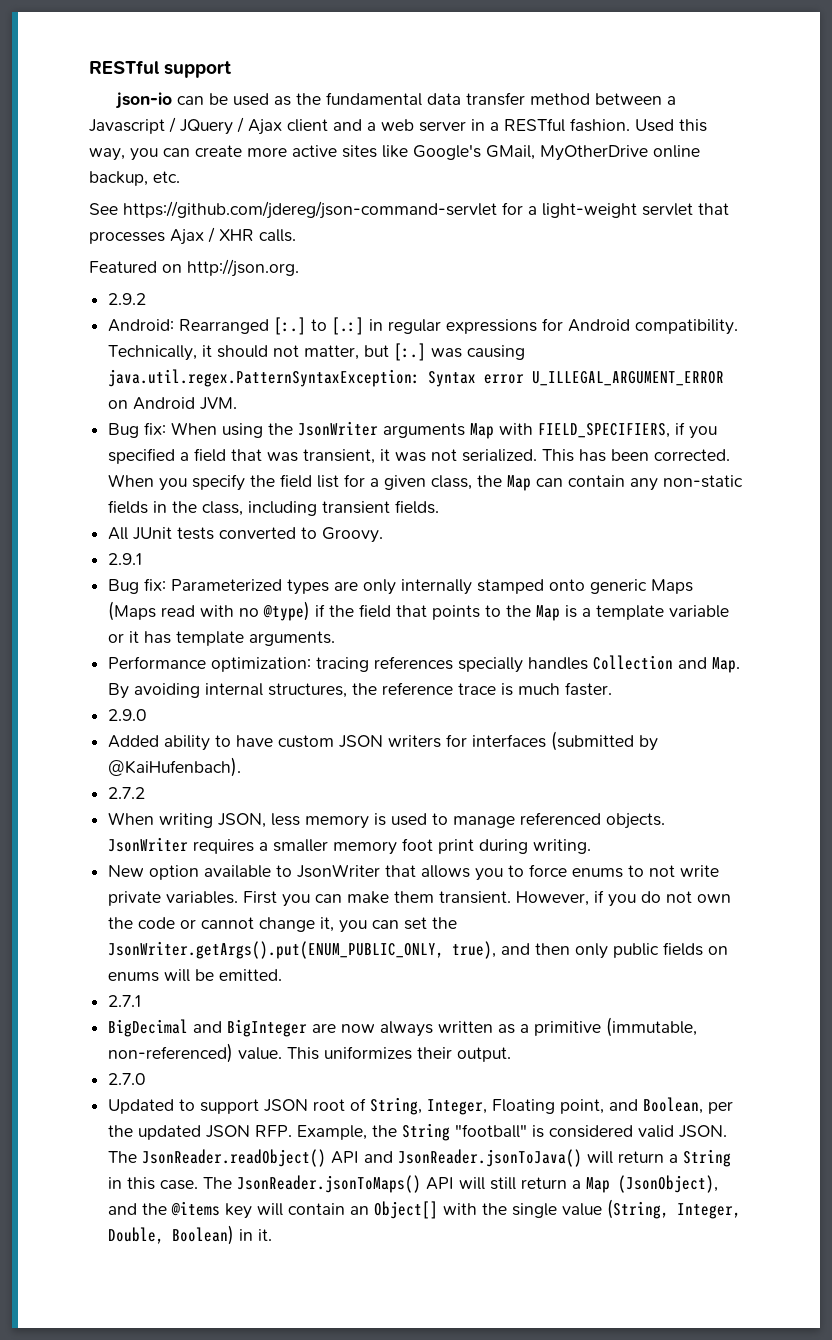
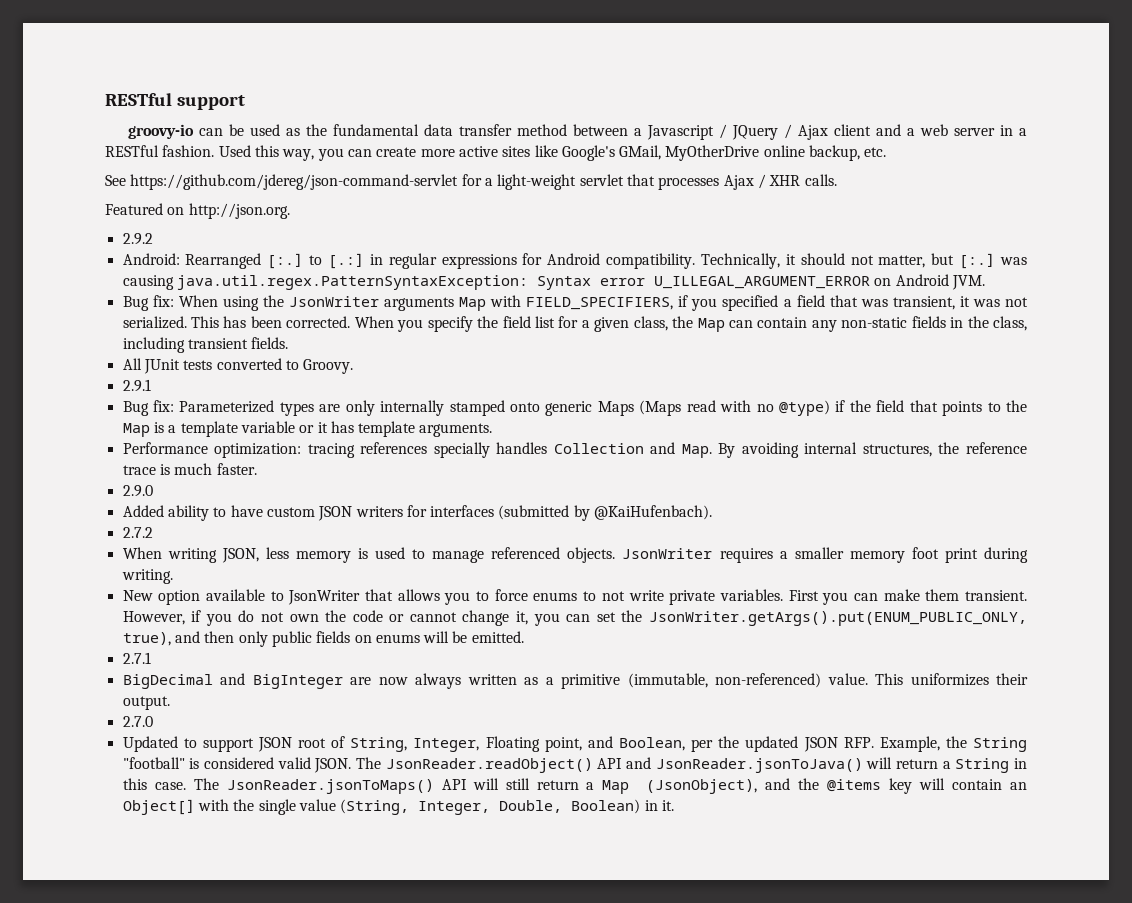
- json-io can be used as the fundamental data transfer method between a Javascript / JQuery / Ajax client and a web server in a RESTful fashion.
+ groovy-io can be used as the fundamental data transfer method between a Javascript / JQuery / Ajax client and a web server in a RESTful fashion.

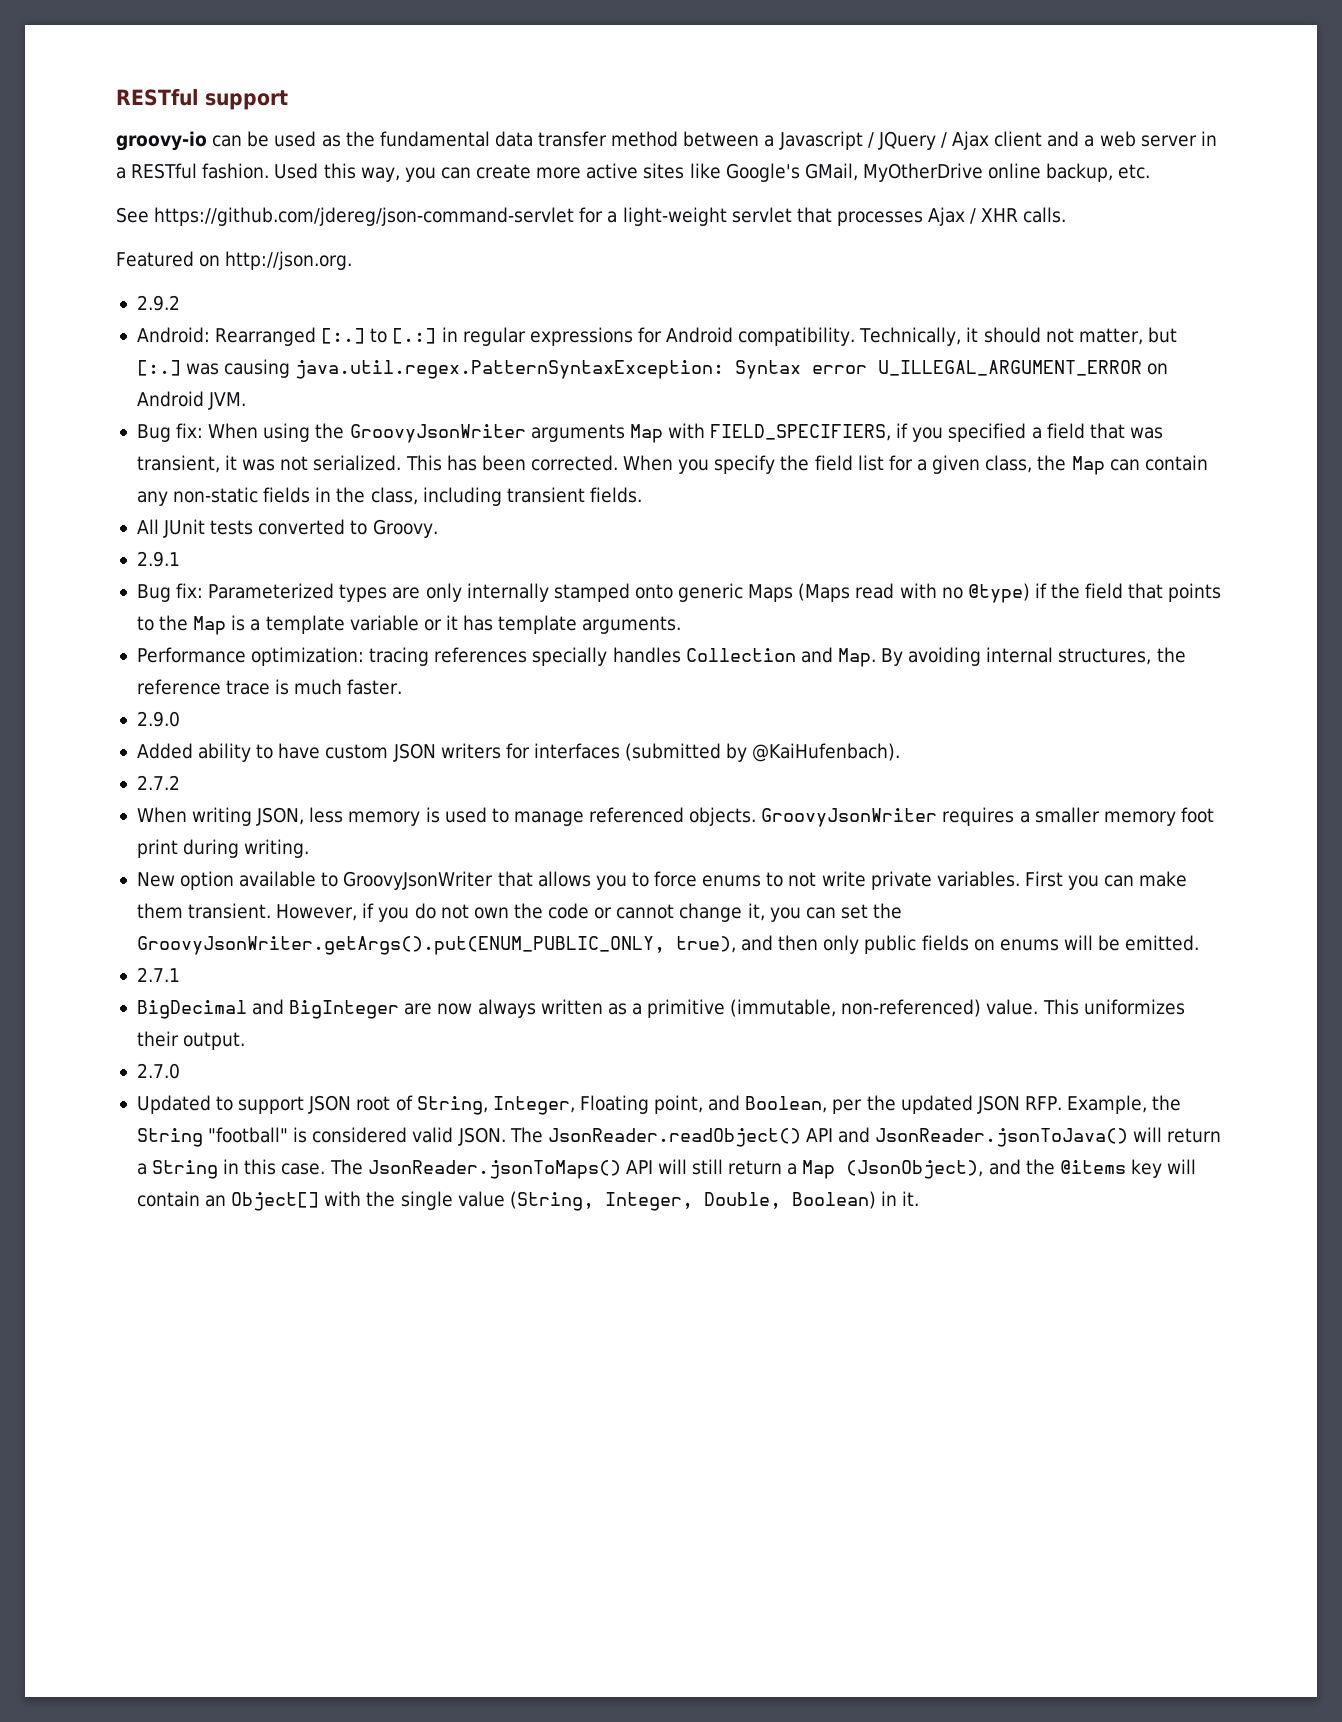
- Bug fix: When using the JsonWriter arguments Map with FIELD_SPECIFIERS, if you specified a field that was transient, it was not serialized.
+ Bug fix: When using the GroovyJsonWriter arguments Map with FIELD_SPECIFIERS, if you specified a field that was transient, it was not serialized.
- JsonWriter requires a smaller memory foot print during writing.
+ GroovyJsonWriter requires a smaller memory foot print during writing.
- New option available to JsonWriter that allows you to force enums to not write private variables.
+ New option available to GroovyJsonWriter that allows you to force enums to not write private variables.
- However, if you do not own the code or cannot change it, you can set the JsonWriter.getArgs().put(ENUM_PUBLIC_ONLY, true), and then only public fields on enums will be emitted.
+ However, if you do not own the code or cannot change it, you can set the GroovyJsonWriter.getArgs().put(ENUM_PUBLIC_ONLY, true), and then only public fields on enums will be emitted.

